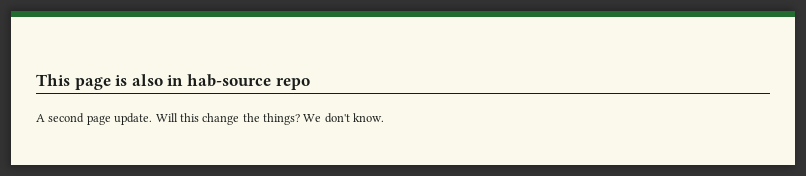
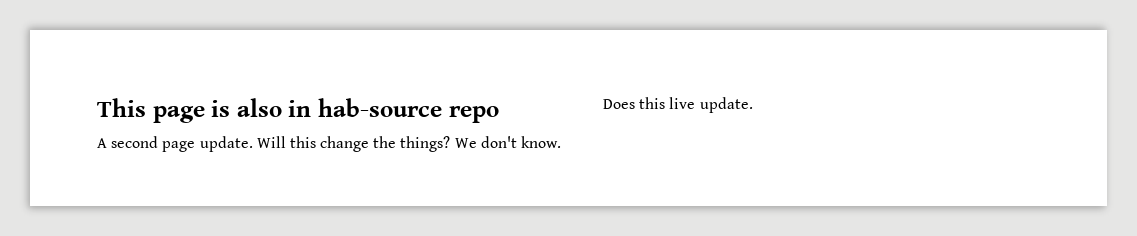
+ Does this live update.

